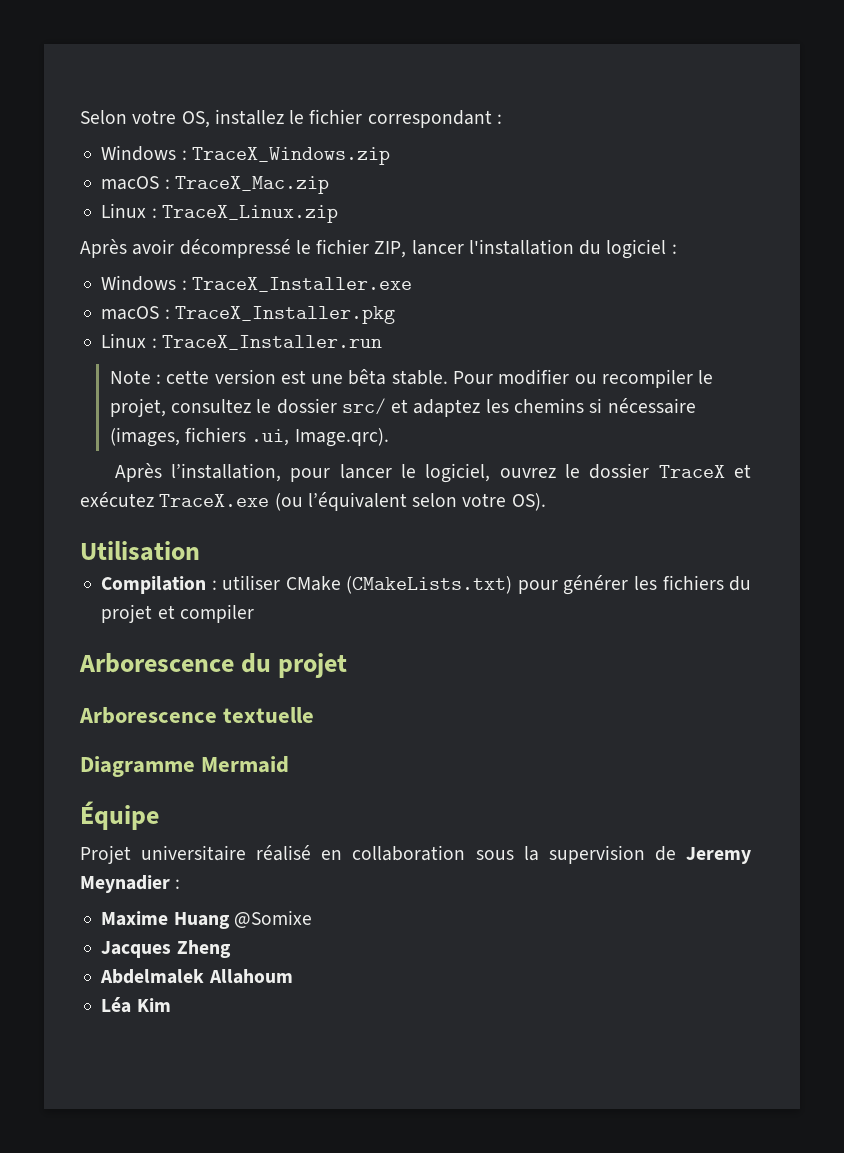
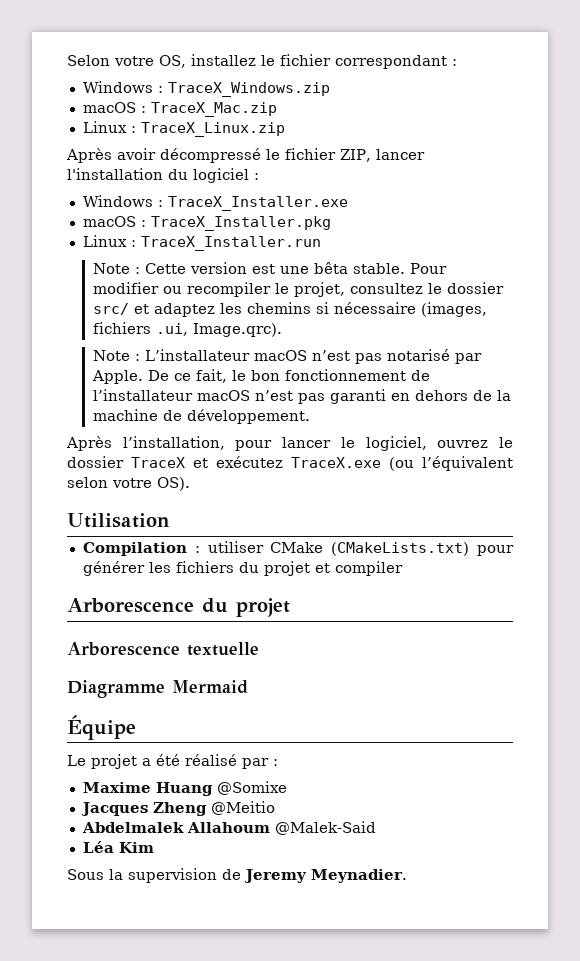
- Note : cette version est une bêta stable.
+ Note : Cette version est une bêta stable.
+ Note : L’installateur macOS n’est pas notarisé par Apple. De ce fait, le bon fonctionnement de l’installateur macOS n’est pas garanti en dehors de la machine de développement.
- Projet universitaire réalisé en collaboration sous la supervision de Jeremy Meynadier :
+ Le projet a été réalisé par :
- Jacques Zheng
+ Jacques Zheng @Meitio
- Abdelmalek Allahoum
+ Abdelmalek Allahoum @Malek-Said
+ Sous la supervision de Jeremy Meynadier.

